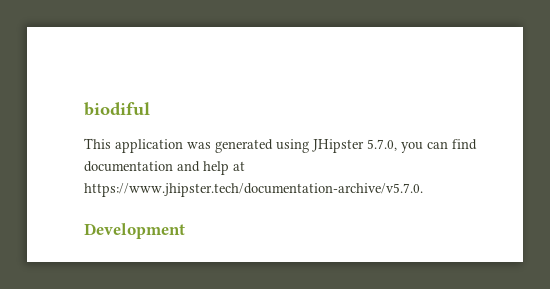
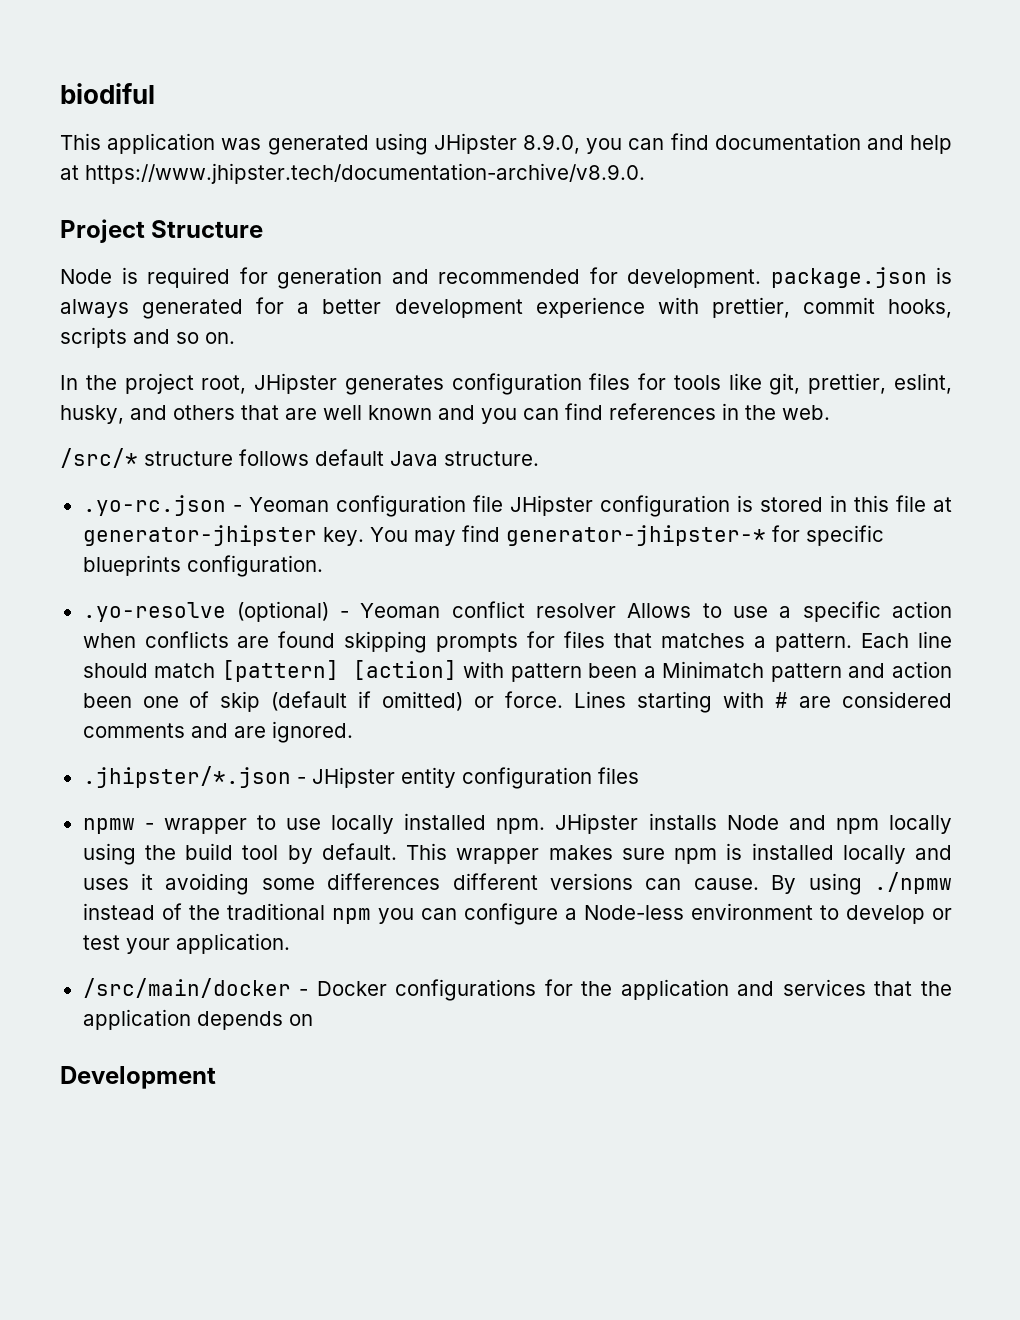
- This application was generated using JHipster 5.7.0, you can find documentation and help at https://www.jhipster.tech/documentation-archive/v5.7.0.
+ This application was generated using JHipster 8.9.0, you can find documentation and help at https://www.jhipster.tech/documentation-archive/v8.9.0.
+ Project Structure
+ Node is required for generation and recommended for development. package.json is always generated for a better development experience with prettier, commit hooks, scripts and so on.
+ In the project root, JHipster generates configuration files for tools like git, prettier, eslint, husky, and others that are well known and you can find references in the web.
+ /src/* structure follows default Java structure.
+ .yo-rc.json - Yeoman configuration file JHipster configuration is stored in this file at generator-jhipster key. You may find generator-jhipster-* for specific blueprints configuration.
+ .yo-resolve (optional) - Yeoman conflict resolver Allows to use a specific action when conflicts are found skipping prompts for files that matches a pattern. Each line should match [pattern] [action] with pattern been a Minimatch pattern and action been one of skip (default if omitted) or force. Lines starting with # are considered comments and are ignored.
+ .jhipster/*.json - JHipster entity configuration files
+ npmw - wrapper to use locally installed npm. JHipster installs Node and npm locally using the build tool by default. This wrapper makes sure npm is installed locally and uses it avoiding some differences different versions can cause. By using ./npmw instead of the traditional npm you can configure a Node-less environment to develop or test your application.
+ /src/main/docker - Docker configurations for the application and services that the application depends on

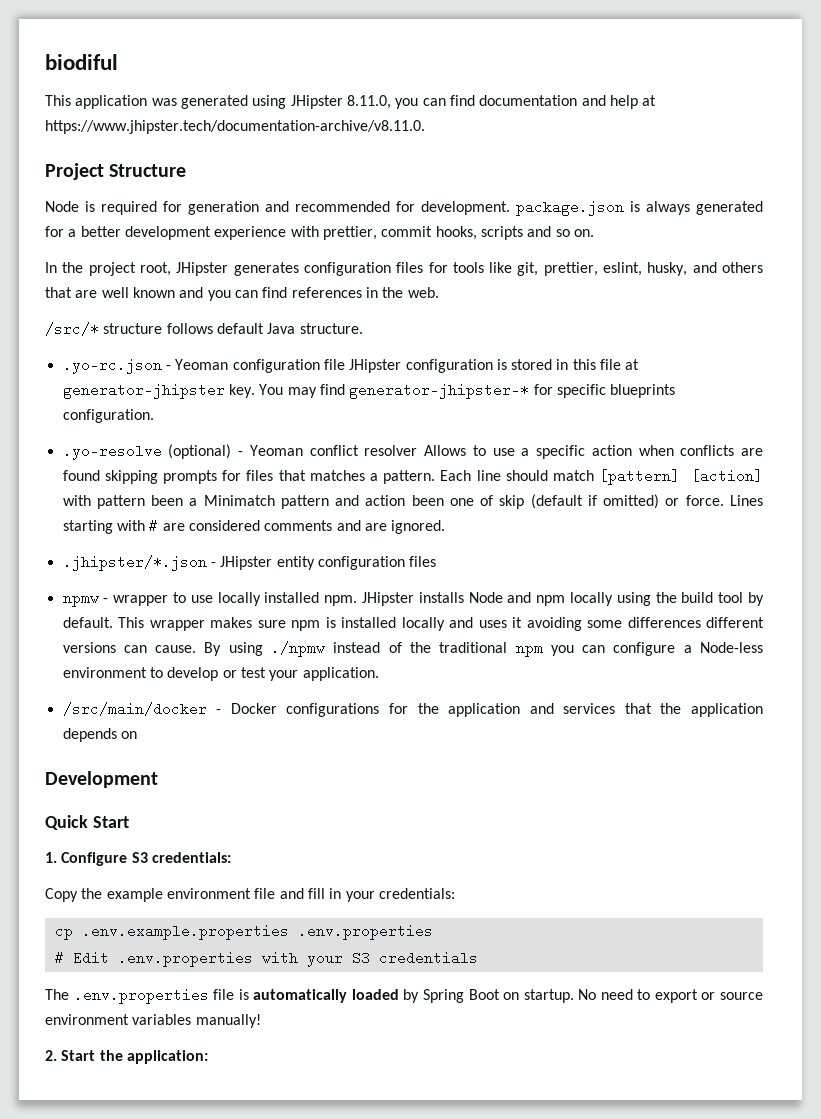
- This application was generated using JHipster 8.9.0, you can find documentation and help at https://www.jhipster.tech/documentation-archive/v8.9.0.
+ This application was generated using JHipster 8.11.0, you can find documentation and help at https://www.jhipster.tech/documentation-archive/v8.11.0.
+ Quick Start
+ 1. Configure S3 credentials:
+ Copy the example environment file and fill in your credentials:
+ cp .env.example.properties .env.properties
+ # Edit .env.properties with your S3 credentials
+ The .env.properties file is automatically loaded by Spring Boot on startup. No need to export or source environment variables manually!
+ 2. Start the application:

